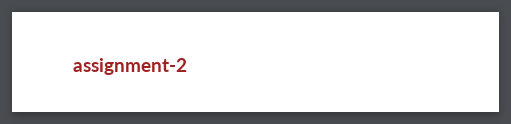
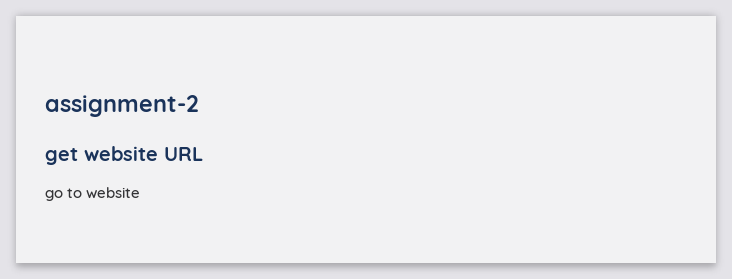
+ get website URL
+ go to website

